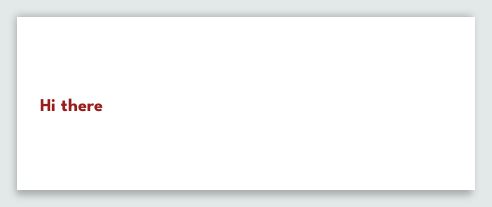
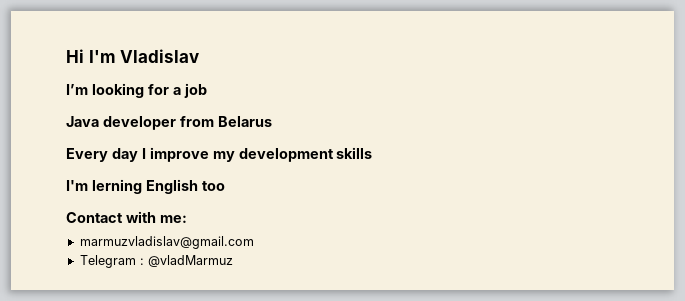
- Hi there
+ Hi I'm Vladislav
+ I’m looking for a job
+ Java developer from Belarus
+ Every day I improve my development skills
+ I'm lerning English too
+ Contact with me:
+ marmuzvladislav@gmail.com
+ Telegram : @vladMarmuz

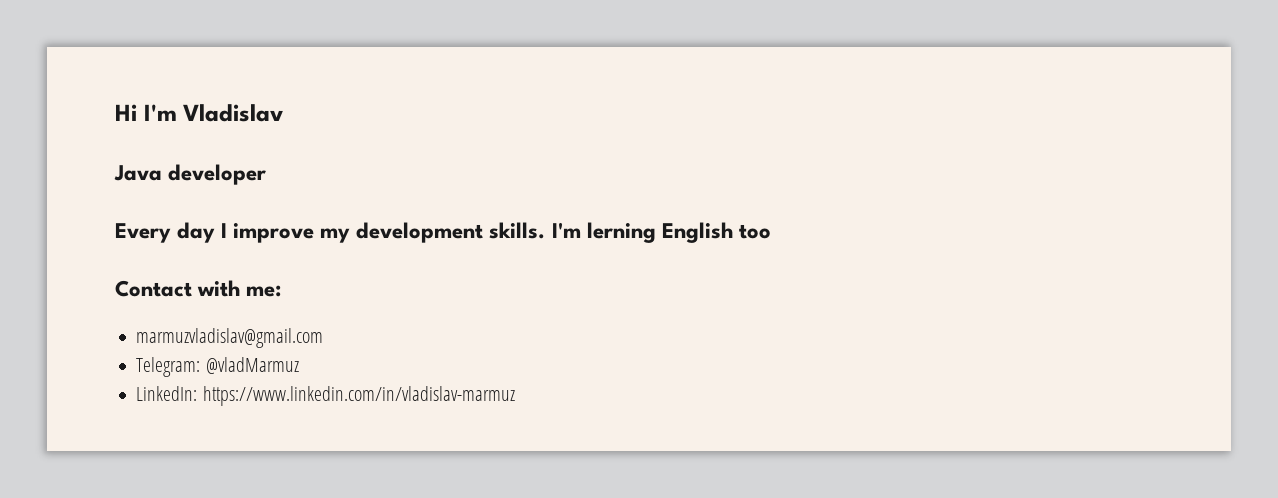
- I’m looking for a job
- Java developer from Belarus
+ Java developer
- Every day I improve my development skills
- I'm lerning English too
+ Every day I improve my development skills. I'm lerning English too
- Telegram : @vladMarmuz
+ Telegram: @vladMarmuz
+ LinkedIn: https://www.linkedin.com/in/vladislav-marmuz

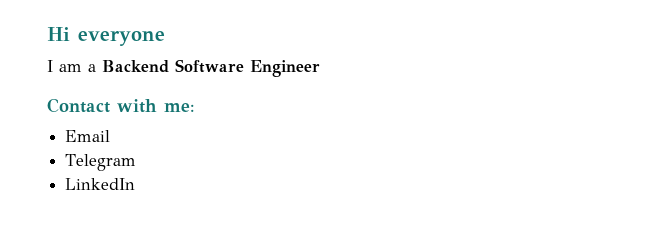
- Hi I'm Vladislav
- Java developer
- Every day I improve my development skills. I'm lerning English too
+ Hi everyone
+ I am a Backend Software Engineer
  Contact with me:
- marmuzvladislav@gmail.com
- Telegram: @vladMarmuz
- LinkedIn: https://www.linkedin.com/in/vladislav-marmuz
+ Email
+ Telegram
+ LinkedIn

